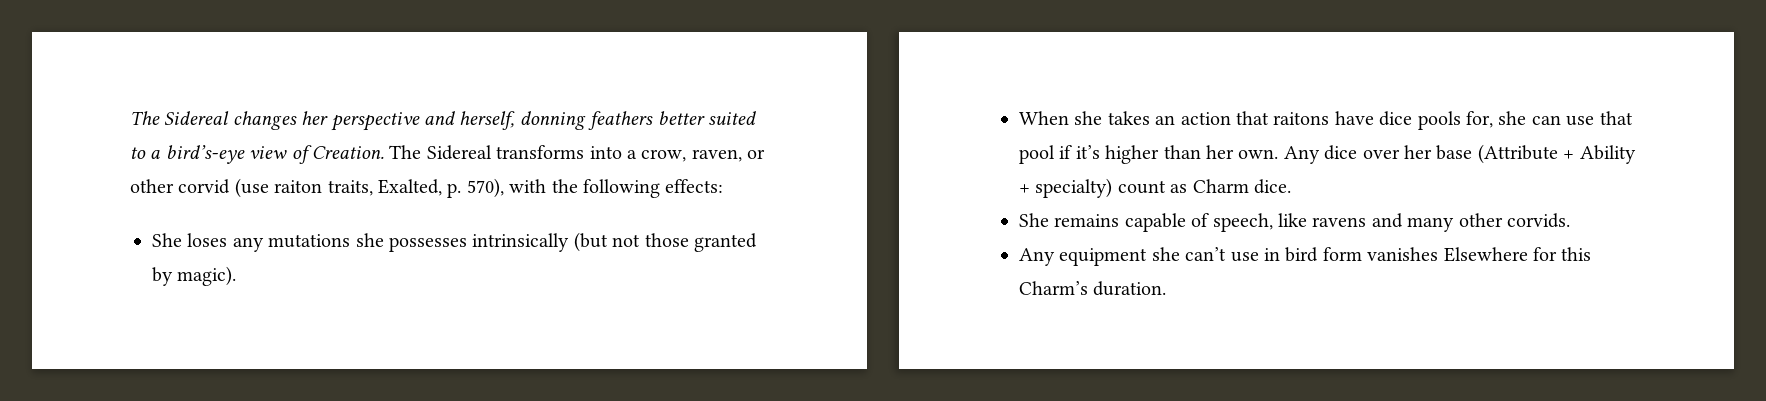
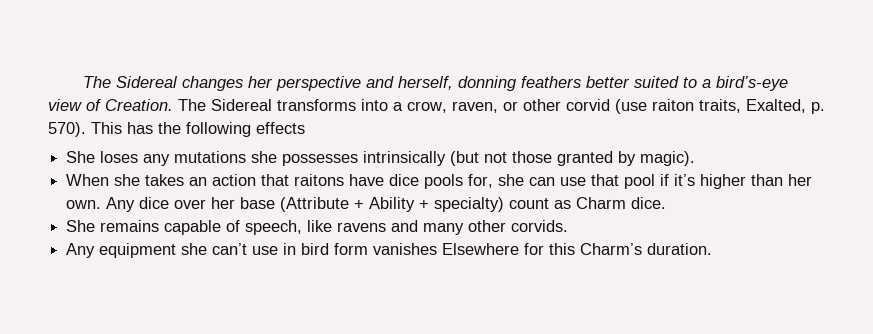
- The Sidereal transforms into a crow, raven, or other corvid (use raiton traits, Exalted, p. 570), with the following effects:
+ The Sidereal transforms into a crow, raven, or other corvid (use raiton traits, Exalted, p. 570). This has the following effects

